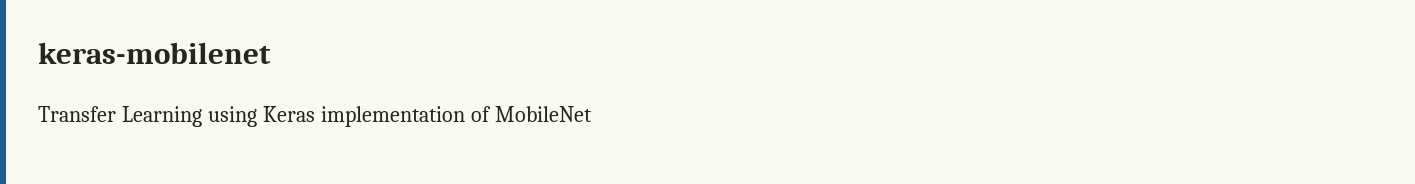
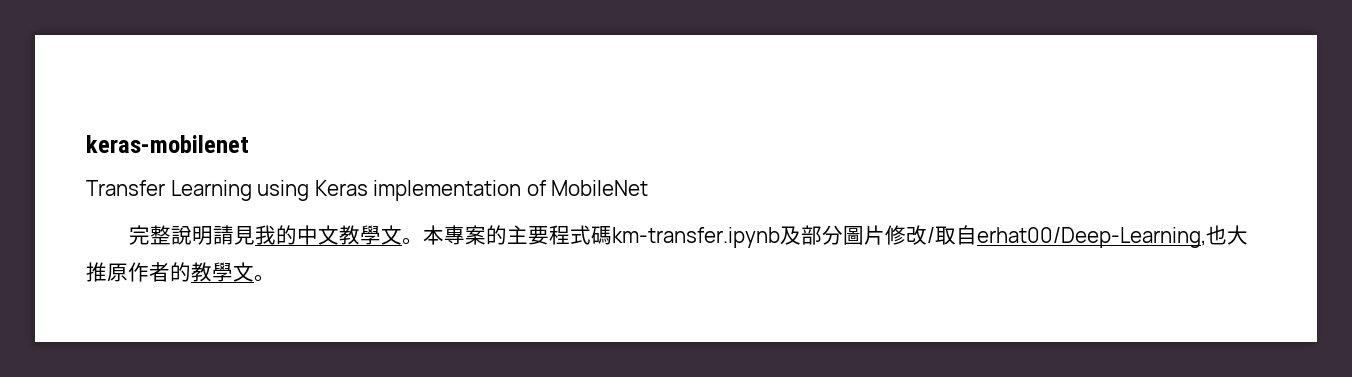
+ 完整說明請見我的中文教學文。本專案的主要程式碼km-transfer.ipynb及部分圖片修改/取自erhat00/Deep-Learning,也大推原作者的教學文。

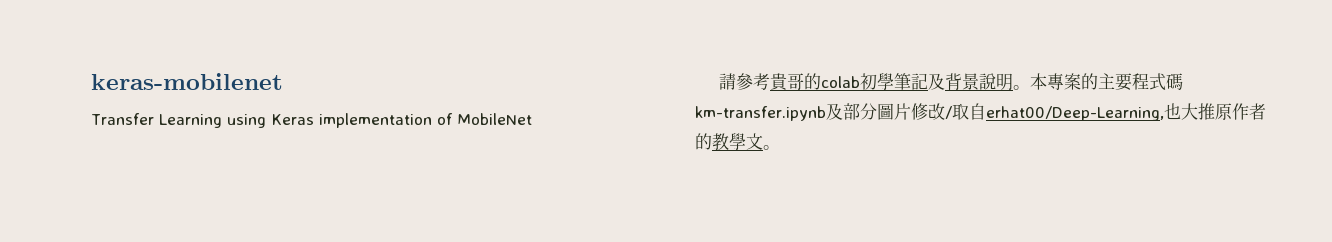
- 完整說明請見我的中文教學文。
+ 請參考貴哥的colab初學筆記及背景說明。

